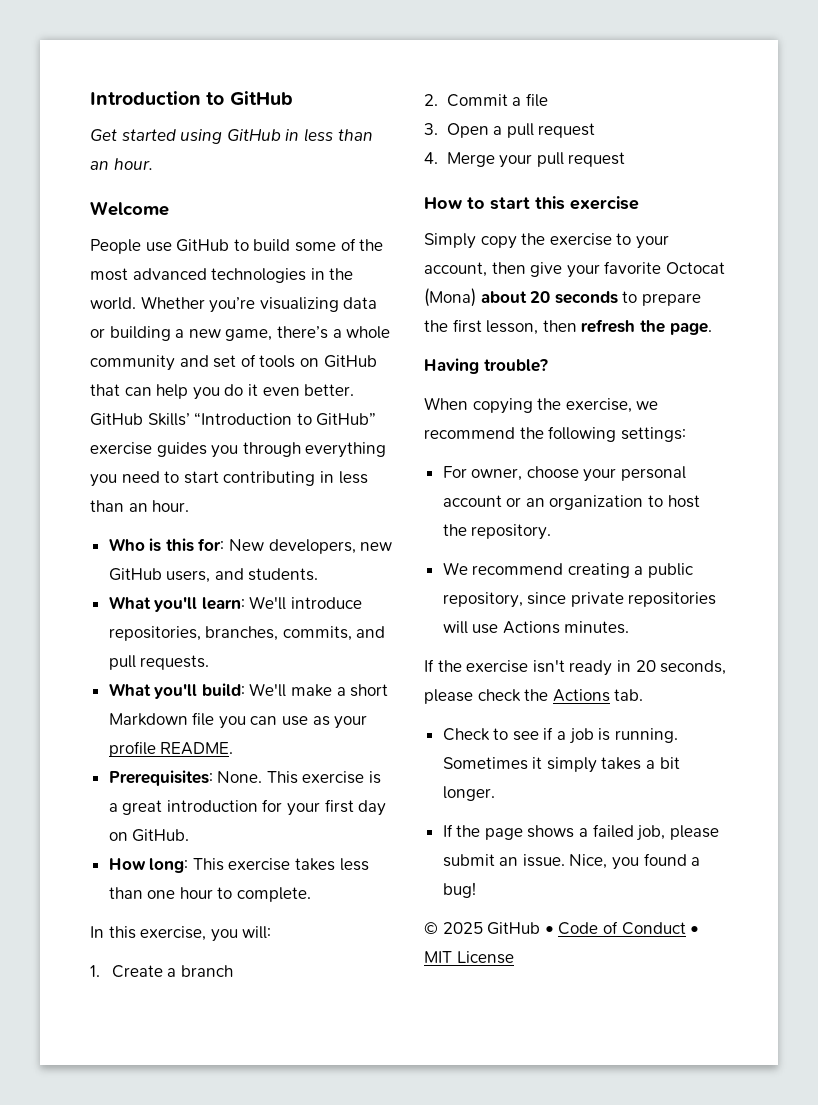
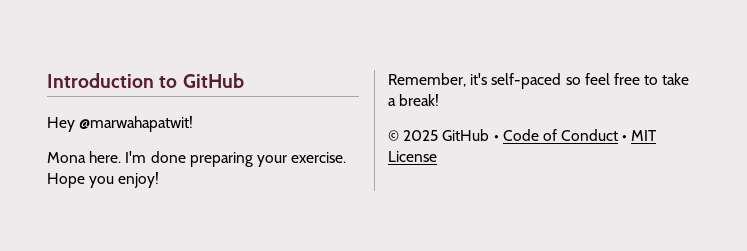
- Get started using GitHub in less than an hour.
- Welcome
- People use GitHub to build some of the most advanced technologies in the world. Whether you’re visualizing data or building a new game, there’s a whole community and set of tools on GitHub that can help you do it even better. GitHub Skills’ “Introduction to GitHub” exercise guides you through everything you need to start contributing in less than an hour.
- Who is this for: New developers, new GitHub users, and students.
- What you'll learn: We'll introduce repositories, branches, commits, and pull requests.
- What you'll build: We'll make a short Markdown file you can use as your profile README.
- Prerequisites: None. This exercise is a great introduction for your first day on GitHub.
- How long: This exercise takes less than one hour to complete.
- In this exercise, you will:
- 1. Create a branch
- 2. Commit a file
- 3. Open a pull request
- 4. Merge your pull request
- How to start this exercise
- Simply copy the exercise to your account, then give your favorite Octocat (Mona) about 20 seconds to prepare the first lesson, then refresh the page.
- Having trouble?
- When copying the exercise, we recommend the following settings:
- For owner, choose your personal account or an organization to host the repository.
- We recommend creating a public repository, since private repositories will use Actions minutes.
- If the exercise isn't ready in 20 seconds, please check the Actions tab.
- Check to see if a job is running. Sometimes it simply takes a bit longer.
- If the page shows a failed job, please submit an issue. Nice, you found a bug!
+ Hey @marwahapatwit!
+ Mona here. I'm done preparing your exercise. Hope you enjoy!
+ Remember, it's self-paced so feel free to take a break!

